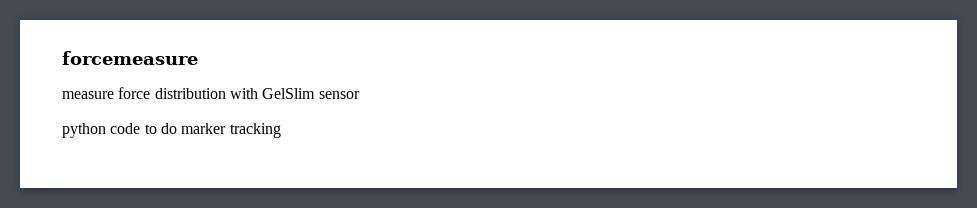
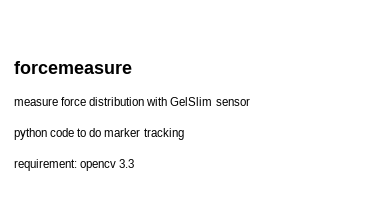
+ requirement: opencv 3.3

